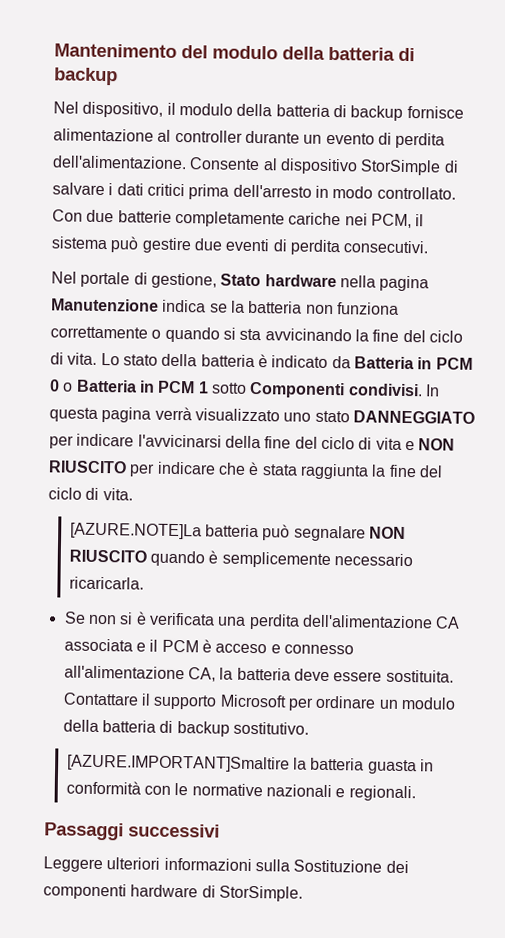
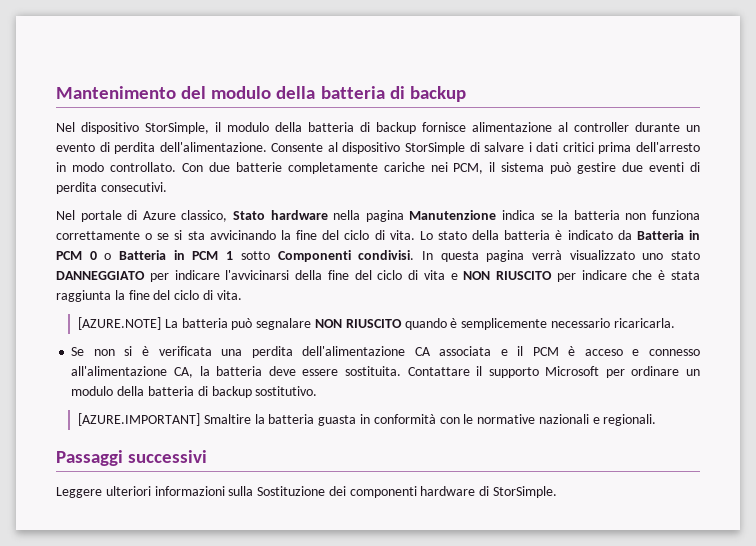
- Nel dispositivo, il modulo della batteria di backup fornisce alimentazione al controller durante un evento di perdita dell'alimentazione.
+ Nel dispositivo StorSimple, il modulo della batteria di backup fornisce alimentazione al controller durante un evento di perdita dell'alimentazione.
- Nel portale di gestione, Stato hardware nella pagina Manutenzione indica se la batteria non funziona correttamente o quando si sta avvicinando la fine del ciclo di vita.
+ Nel portale di Azure classico, Stato hardware nella pagina Manutenzione indica se la batteria non funziona correttamente o se si sta avvicinando la fine del ciclo di vita.
- [AZURE.NOTE]La batteria può segnalare NON RIUSCITO quando è semplicemente necessario ricaricarla.
+ [AZURE.NOTE] La batteria può segnalare NON RIUSCITO quando è semplicemente necessario ricaricarla.
- [AZURE.IMPORTANT]Smaltire la batteria guasta in conformità con le normative nazionali e regionali.
+ [AZURE.IMPORTANT] Smaltire la batteria guasta in conformità con le normative nazionali e regionali.

